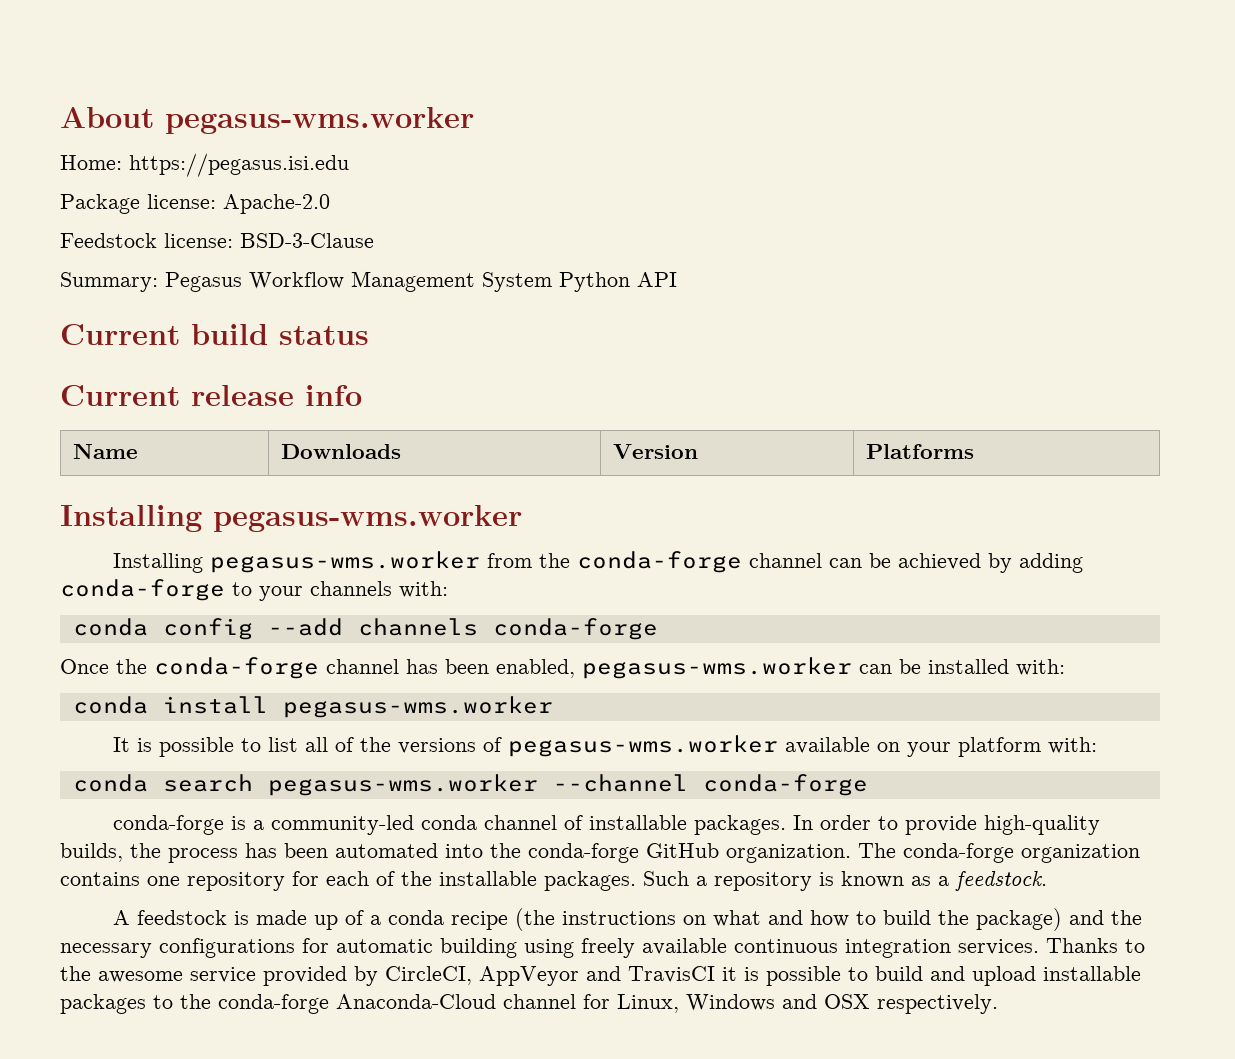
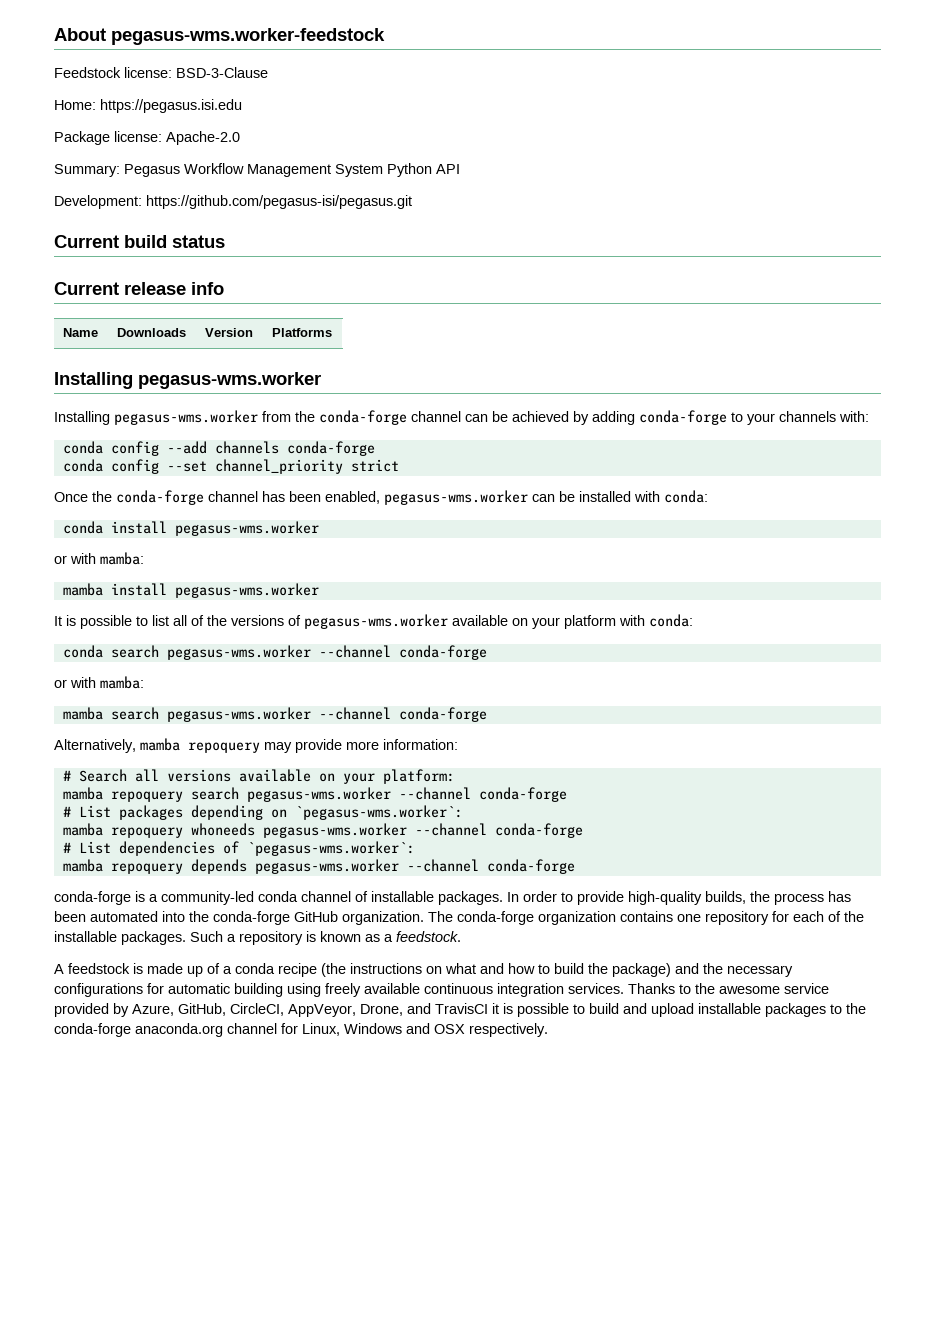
- About pegasus-wms.worker
+ About pegasus-wms.worker-feedstock
+ Feedstock license: BSD-3-Clause
- Feedstock license: BSD-3-Clause
+ Development: https://github.com/pegasus-isi/pegasus.git
+ conda config --set channel_priority strict
- Once the conda-forge channel has been enabled, pegasus-wms.worker can be installed with:
+ Once the conda-forge channel has been enabled, pegasus-wms.worker can be installed with conda:
  conda install pegasus-wms.worker
+ or with mamba:
+ mamba install pegasus-wms.worker
- It is possible to list all of the versions of pegasus-wms.worker available on your platform with:
+ It is possible to list all of the versions of pegasus-wms.worker available on your platform with conda:
  conda search pegasus-wms.worker --channel conda-forge
+ or with mamba:
+ mamba search pegasus-wms.worker --channel conda-forge
+ Alternatively, mamba repoquery may provide more information:
+ # Search all versions available on your platform:
+ mamba repoquery search pegasus-wms.worker --channel conda-forge
+ # List packages depending on `pegasus-wms.worker`:
+ mamba repoquery whoneeds pegasus-wms.worker --channel conda-forge
+ # List dependencies of `pegasus-wms.worker`:
+ mamba repoquery depends pegasus-wms.worker --channel conda-forge
- Thanks to the awesome service provided by CircleCI, AppVeyor and TravisCI it is possible to build and upload installable packages to the conda-forge Anaconda-Cloud channel for Linux, Windows and OSX respectively.
+ Thanks to the awesome service provided by Azure, GitHub, CircleCI, AppVeyor, Drone, and TravisCI it is possible to build and upload installable packages to the conda-forge anaconda.org channel for Linux, Windows and OSX respectively.

